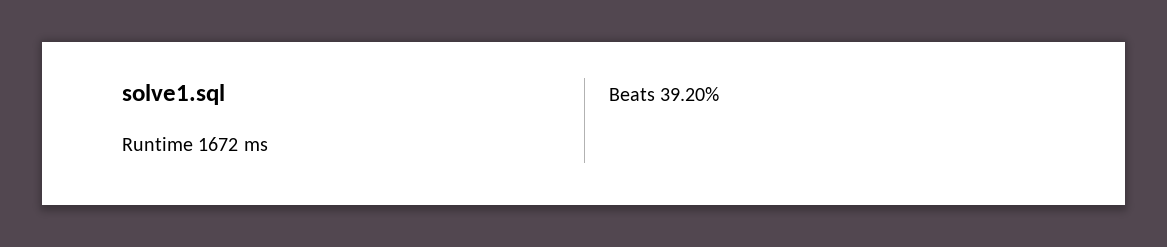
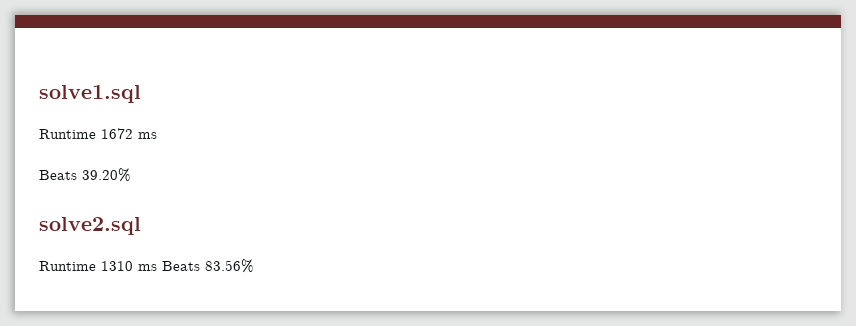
+ solve2.sql
+ Runtime 1310 ms Beats 83.56%

